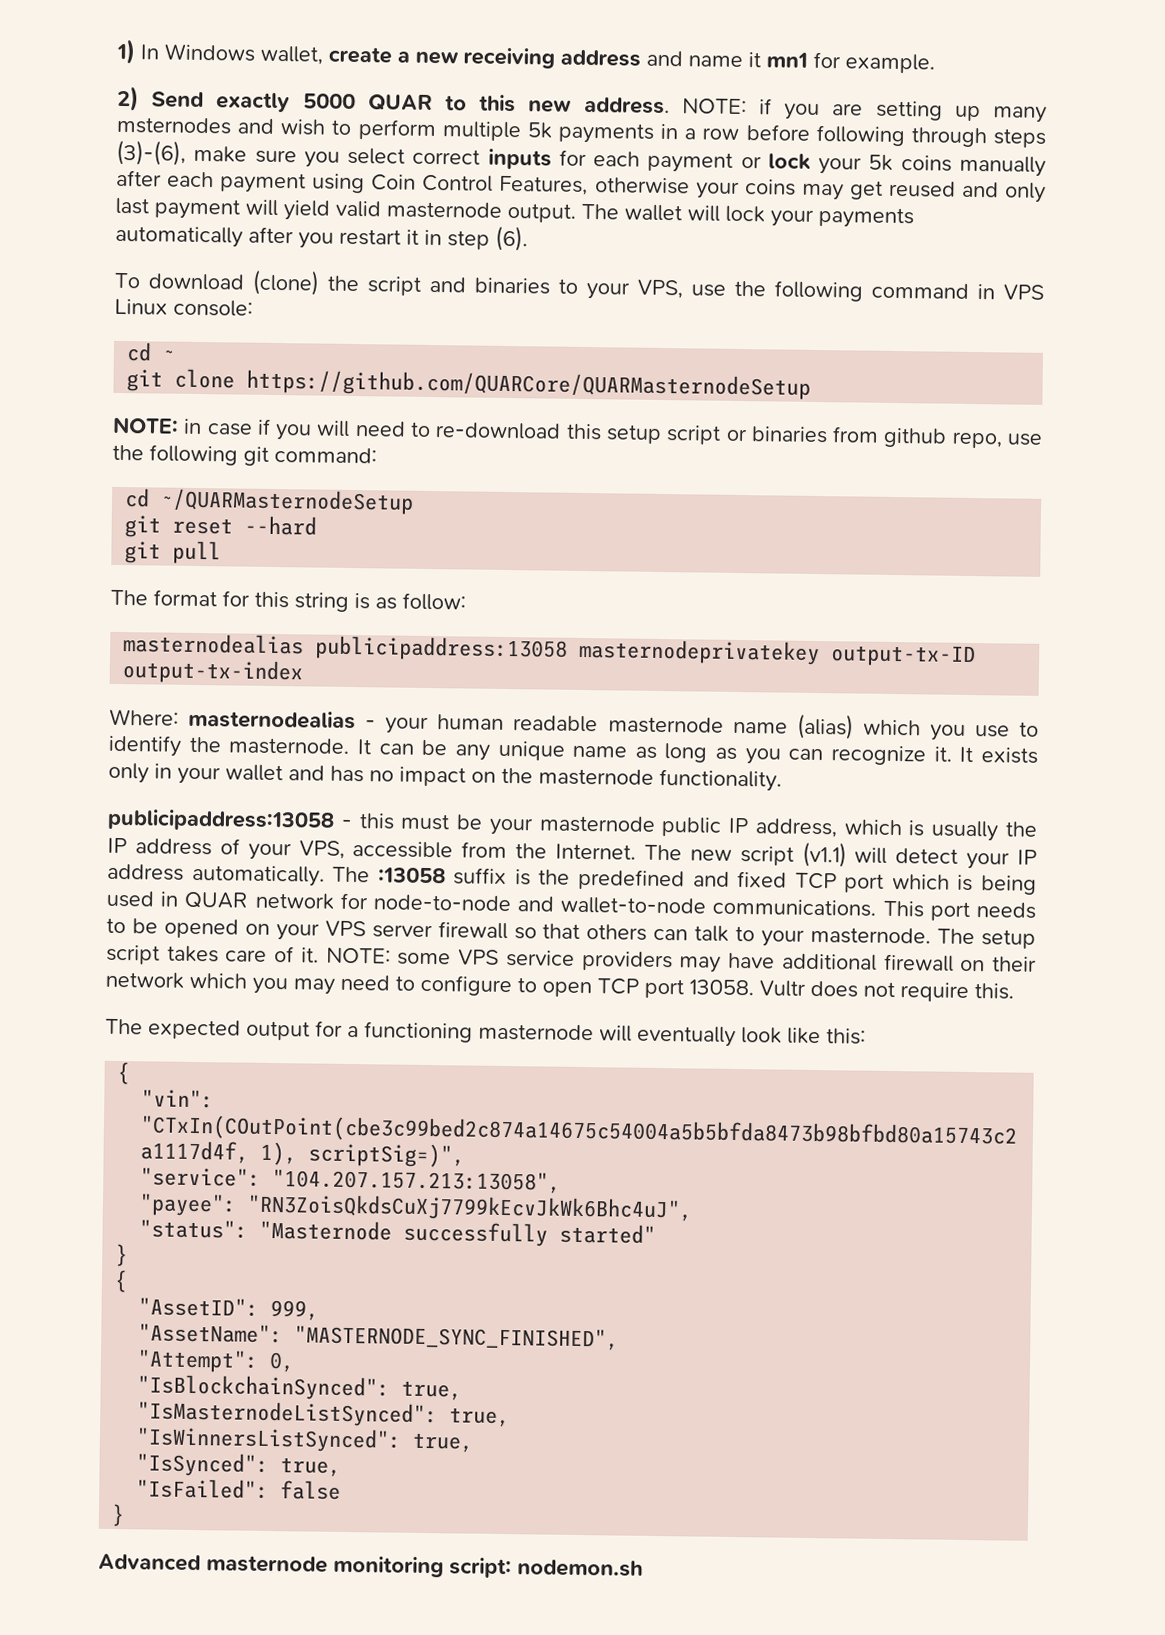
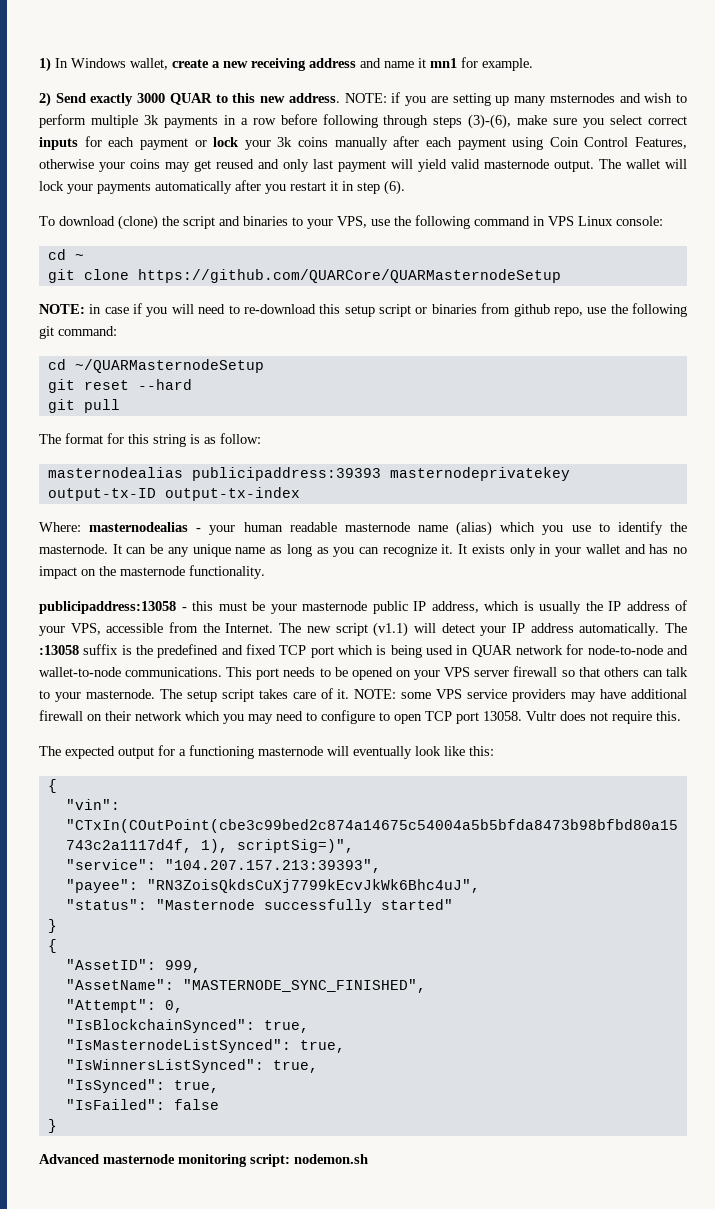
- 2) Send exactly 5000 QUAR to this new address.
+ 2) Send exactly 3000 QUAR to this new address.
- NOTE: if you are setting up many msternodes and wish to perform multiple 5k payments in a row before following through steps (3)-(6), make sure you select correct inputs for each payment or lock your 5k coins manually after each payment using Coin Control Features, otherwise your coins may get reused and only last payment will yield valid masternode output.
+ NOTE: if you are setting up many msternodes and wish to perform multiple 3k payments in a row before following through steps (3)-(6), make sure you select correct inputs for each payment or lock your 3k coins manually after each payment using Coin Control Features, otherwise your coins may get reused and only last payment will yield valid masternode output.
- masternodealias publicipaddress:13058 masternodeprivatekey output-tx-ID output-tx-index
+ masternodealias publicipaddress:39393 masternodeprivatekey output-tx-ID output-tx-index
- "service": "104.207.157.213:13058",
+ "service": "104.207.157.213:39393",

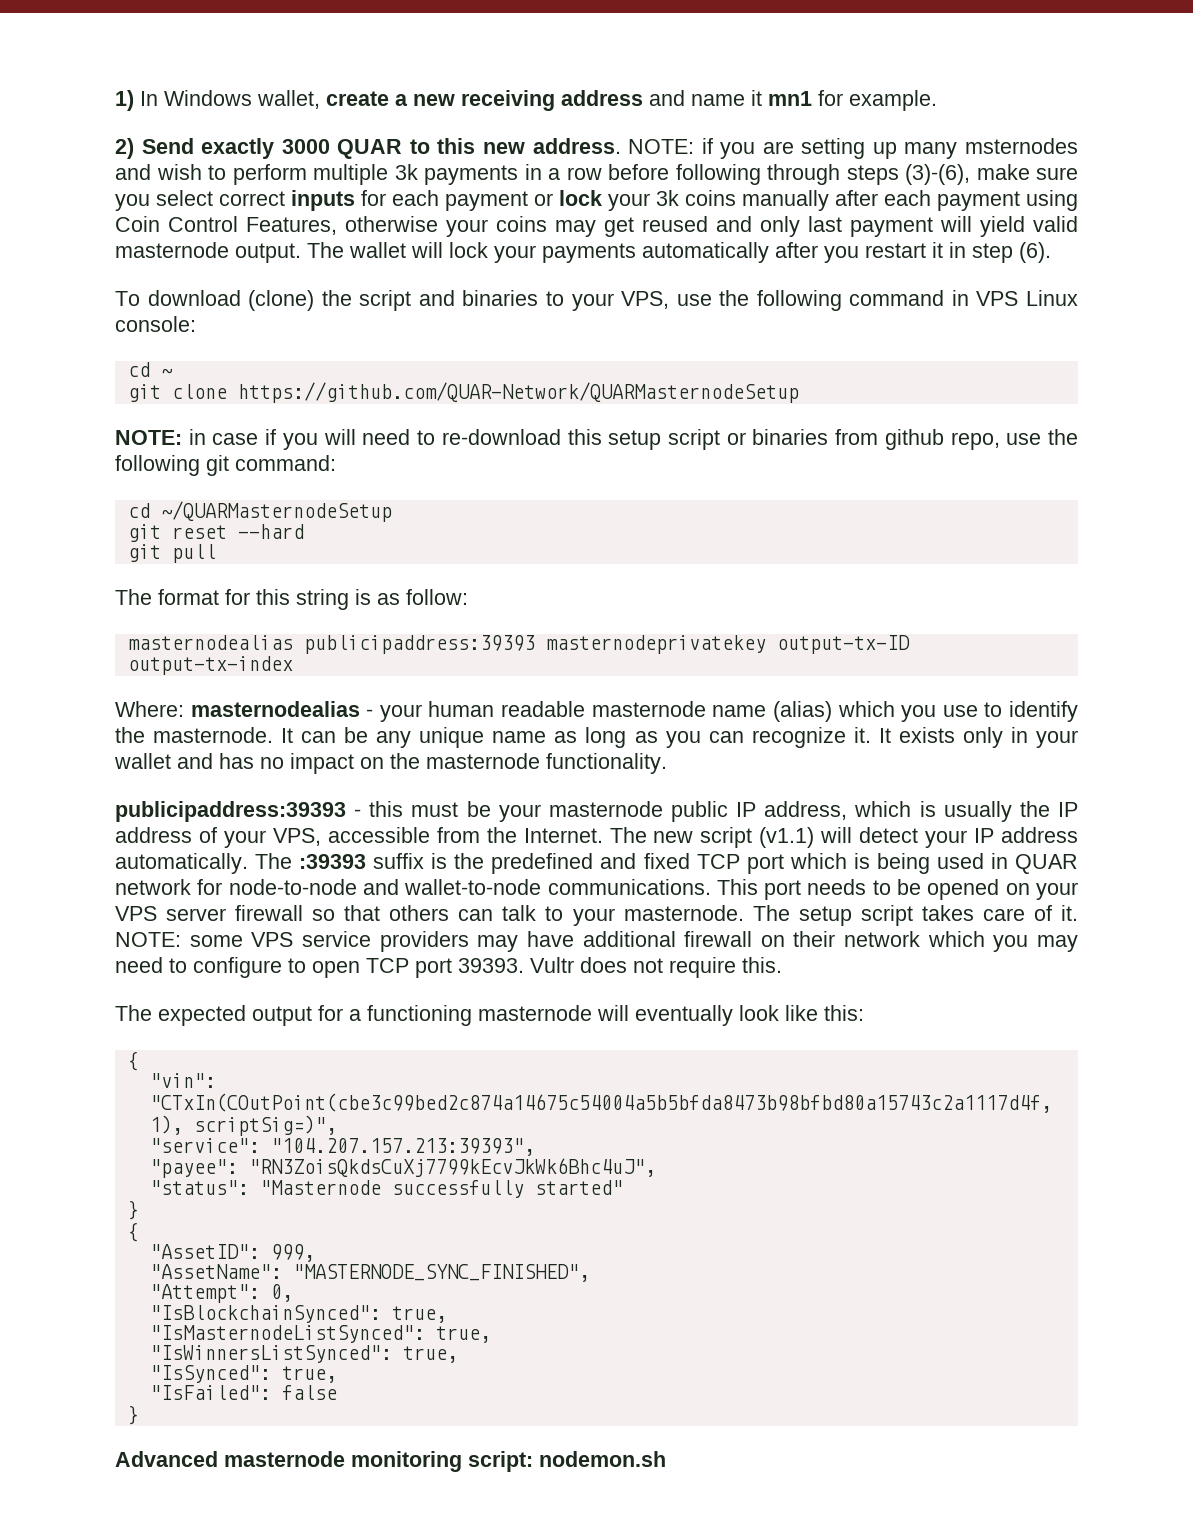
- git clone https://github.com/QUARCore/QUARMasternodeSetup
+ git clone https://github.com/QUAR-Network/QUARMasternodeSetup
- publicipaddress:13058 - this must be your masternode public IP address, which is usually the IP address of your VPS, accessible from the Internet.
+ publicipaddress:39393 - this must be your masternode public IP address, which is usually the IP address of your VPS, accessible from the Internet.
- The :13058 suffix is the predefined and fixed TCP port which is being used in QUAR network for node-to-node and wallet-to-node communications.
+ The :39393 suffix is the predefined and fixed TCP port which is being used in QUAR network for node-to-node and wallet-to-node communications.
- NOTE: some VPS service providers may have additional firewall on their network which you may need to configure to open TCP port 13058.
+ NOTE: some VPS service providers may have additional firewall on their network which you may need to configure to open TCP port 39393.

